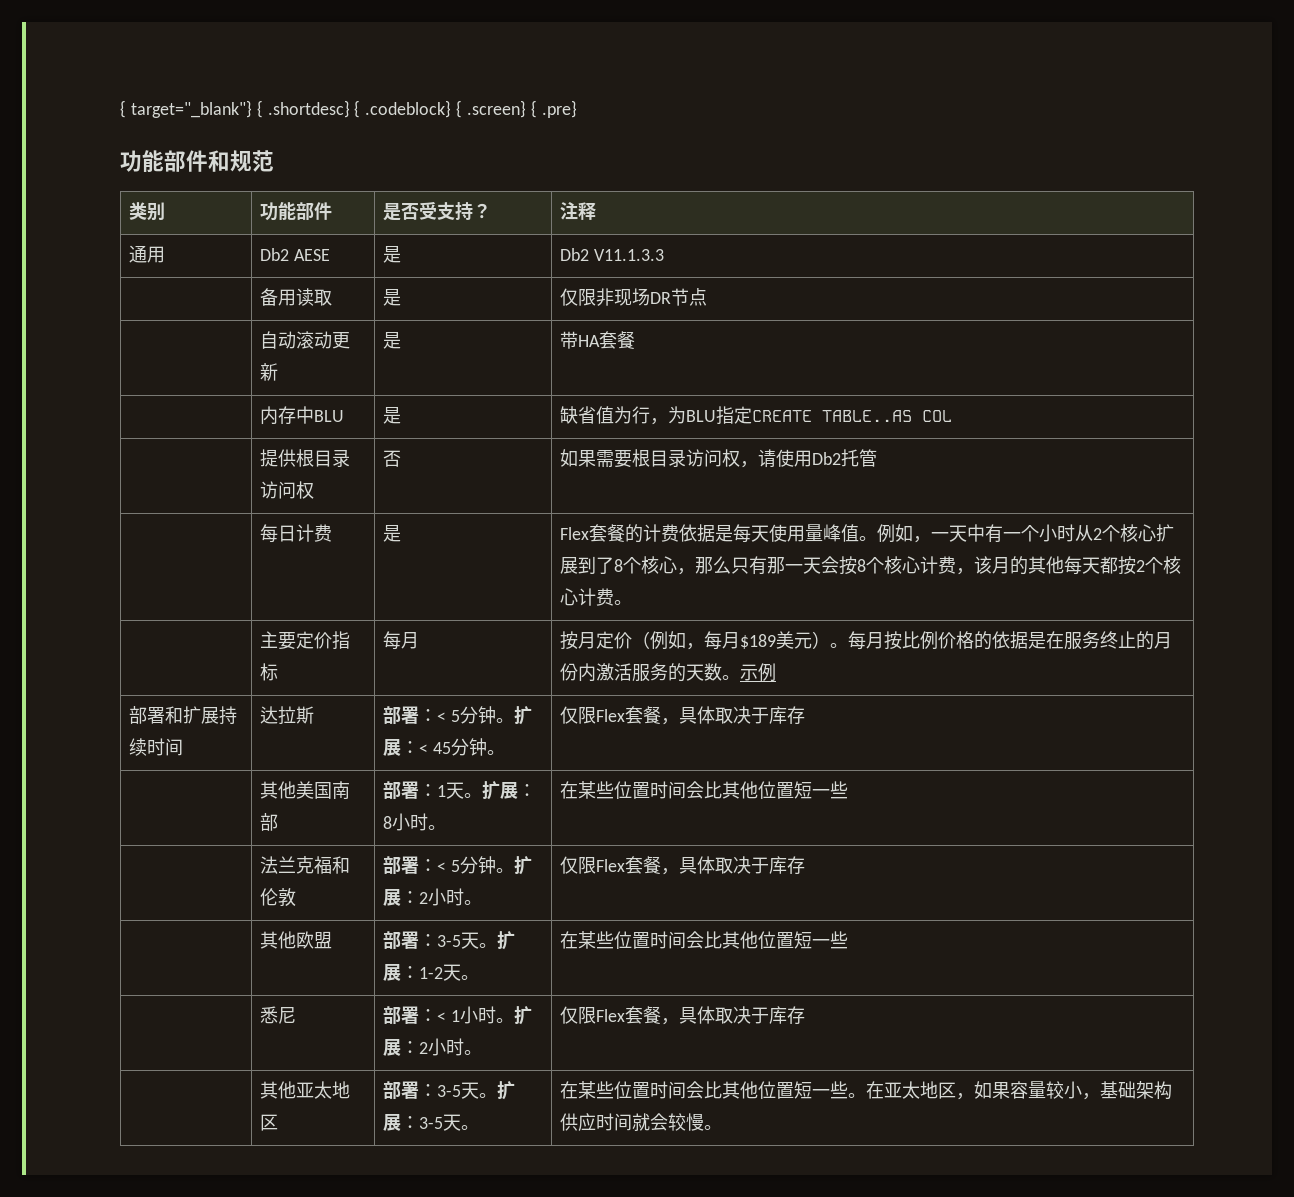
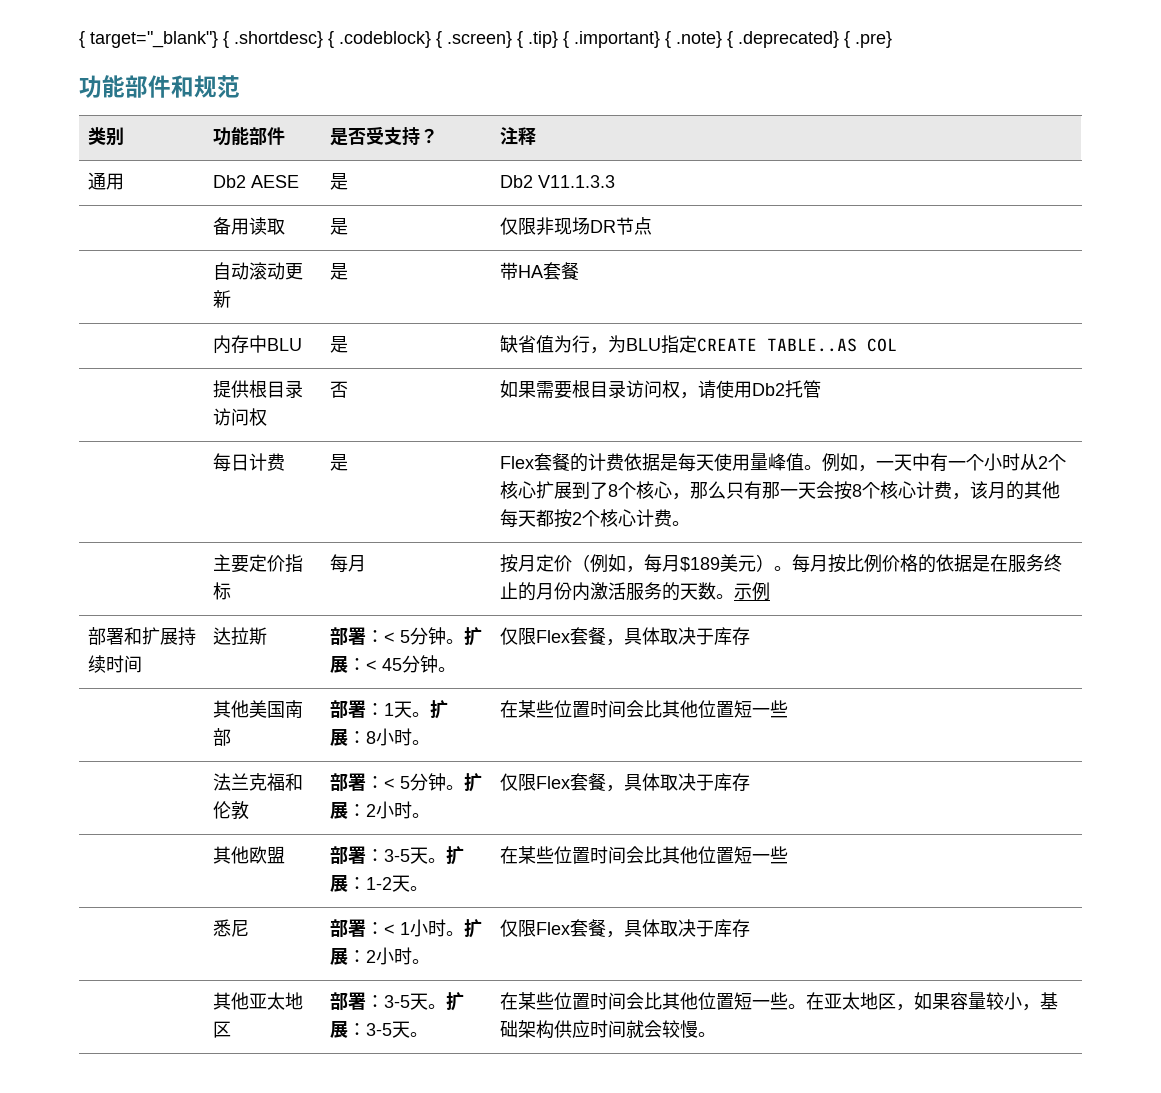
- { target="_blank"} { .shortdesc} { .codeblock} { .screen} { .pre}
+ { target="_blank"} { .shortdesc} { .codeblock} { .screen} { .tip} { .important} { .note} { .deprecated} { .pre}

